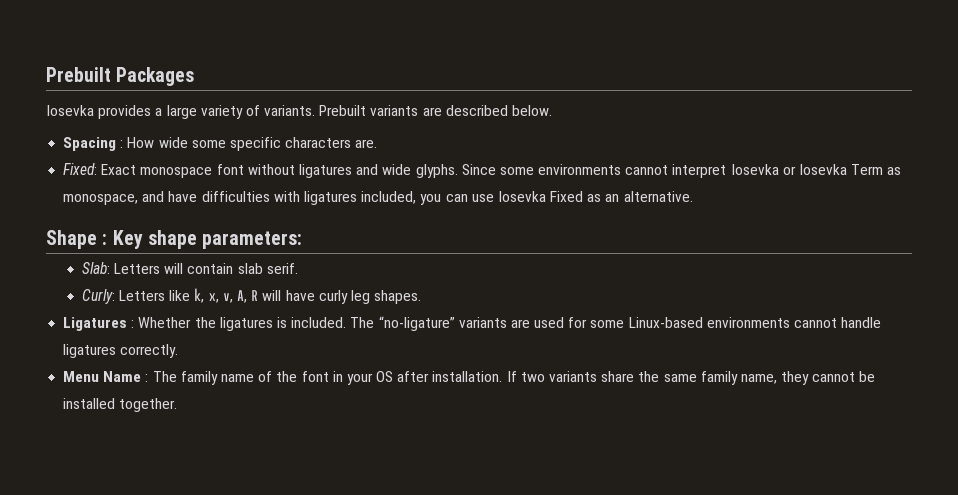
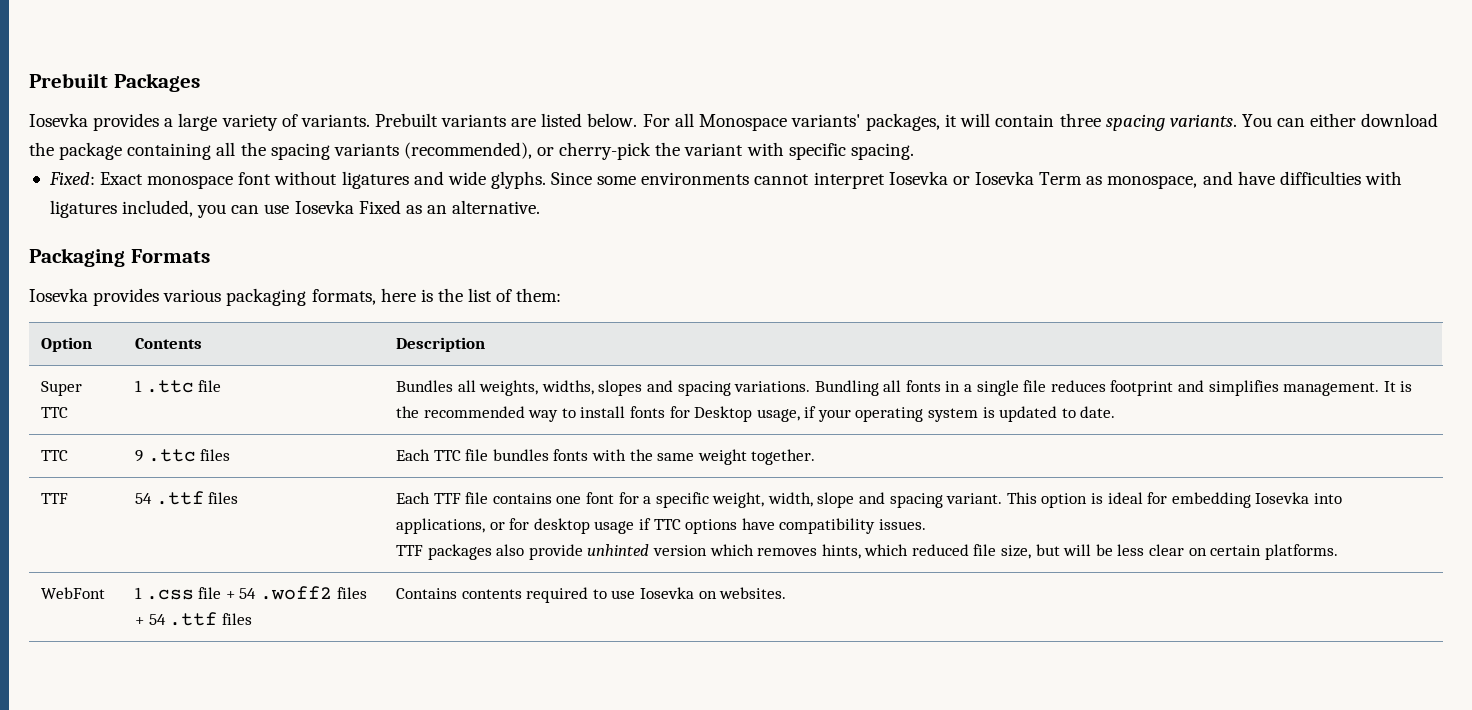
- Prebuilt variants are described below.
- Spacing : How wide some specific characters are.
+ Prebuilt variants are listed below. For all Monospace variants' packages, it will contain three spacing variants. You can either download the package containing all the spacing variants (recommended), or cherry-pick the variant with specific spacing.
- Shape : Key shape parameters:
- Slab: Letters will contain slab serif.
- Curly: Letters like k, x, v, A, R will have curly leg shapes.
- Ligatures : Whether the ligatures is included. The “no-ligature” variants are used for some Linux-based environments cannot handle ligatures correctly.
- Menu Name : The family name of the font in your OS after installation. If two variants share the same family name, they cannot be installed together.
+ Packaging Formats
+ Iosevka provides various packaging formats, here is the list of them:
+ Option | Contents | Description
+ Super TTC | 1 .ttc file | Bundles all weights, widths, slopes and spacing variations. Bundling all fonts in a single file reduces footprint and simplifies management. It is the recommended way to install fonts for Desktop usage, if your operating system is updated to date.
+ TTC | 9 .ttc files | Each TTC file bundles fonts with the same weight together.
+ TTF | 54 .ttf files | Each TTF file contains one font for a specific weight, width, slope and spacing variant. This option is ideal for embedding Iosevka into applications, or for desktop usage if TTC options have compatibility issues.
+ TTF packages also provide unhinted version which removes hints, which reduced file size, but will be less clear on certain platforms.
+ WebFont | 1 .css file + 54 .woff2 files + 54 .ttf files | Contains contents required to use Iosevka on websites.

